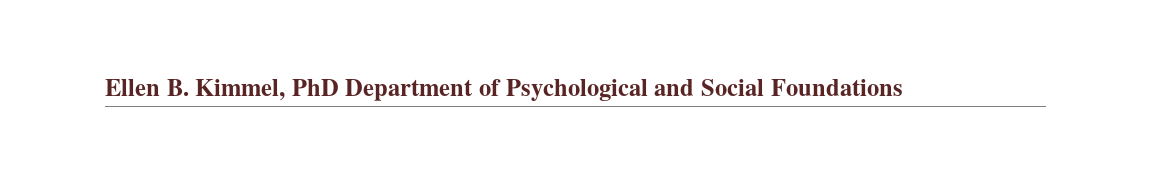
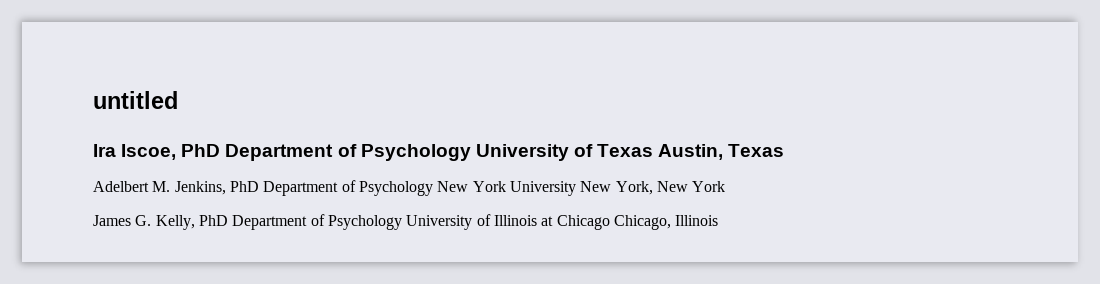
- Ellen B. Kimmel, PhD Department of Psychological and Social Foundations
+ untitled
+ Ira Iscoe, PhD Department of Psychology University of Texas Austin, Texas
+ Adelbert M. Jenkins, PhD Department of Psychology New York University New York, New York
+ James G. Kelly, PhD Department of Psychology University of Illinois at Chicago Chicago, Illinois

